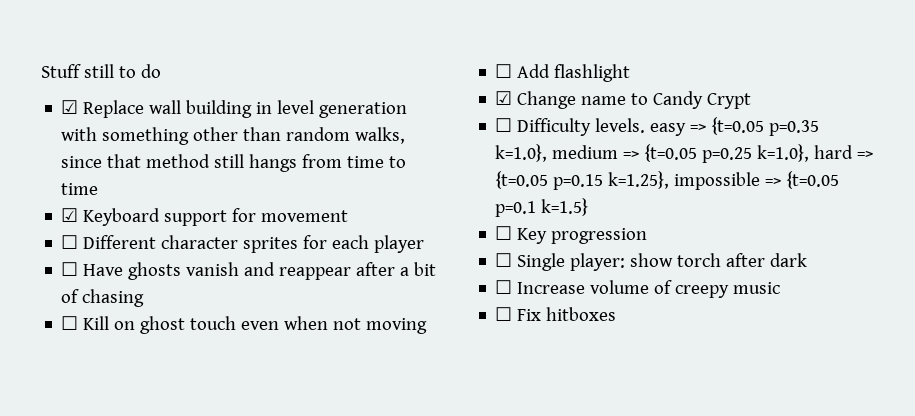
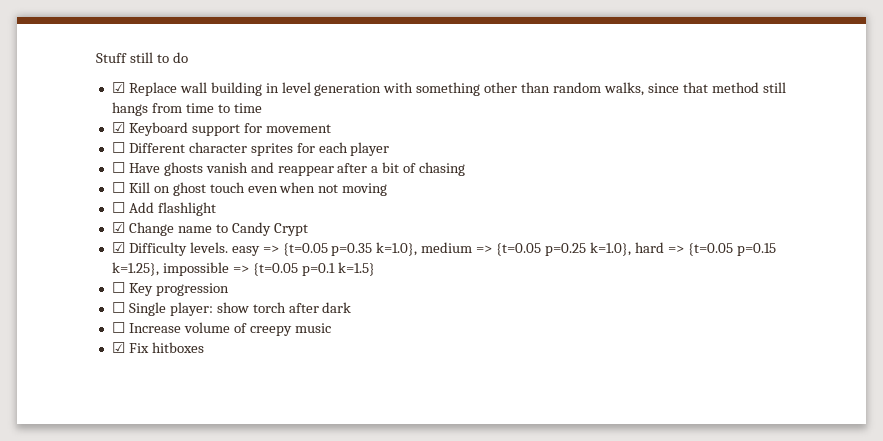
- ☐ Difficulty levels. easy => {t=0.05 p=0.35 k=1.0}, medium => {t=0.05 p=0.25 k=1.0}, hard => {t=0.05 p=0.15 k=1.25}, impossible => {t=0.05 p=0.1 k=1.5}
+ ☑ Difficulty levels. easy => {t=0.05 p=0.35 k=1.0}, medium => {t=0.05 p=0.25 k=1.0}, hard => {t=0.05 p=0.15 k=1.25}, impossible => {t=0.05 p=0.1 k=1.5}
- ☐ Fix hitboxes
+ ☑ Fix hitboxes

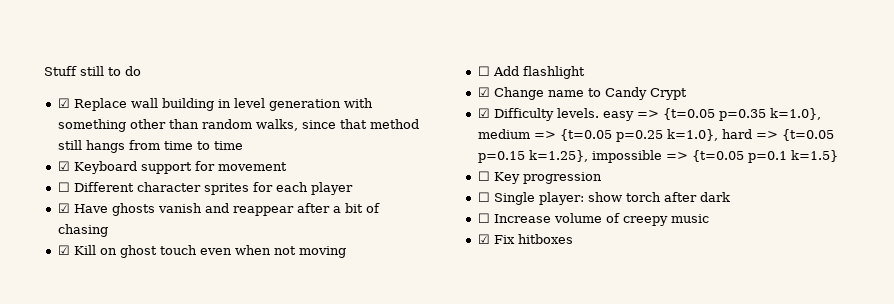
- ☐ Have ghosts vanish and reappear after a bit of chasing
+ ☑ Have ghosts vanish and reappear after a bit of chasing
- ☐ Kill on ghost touch even when not moving
+ ☑ Kill on ghost touch even when not moving

